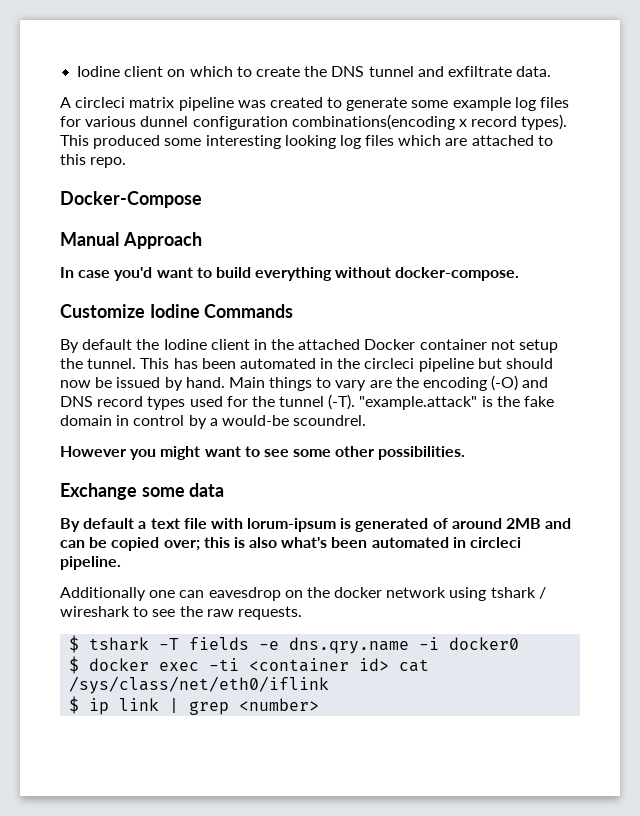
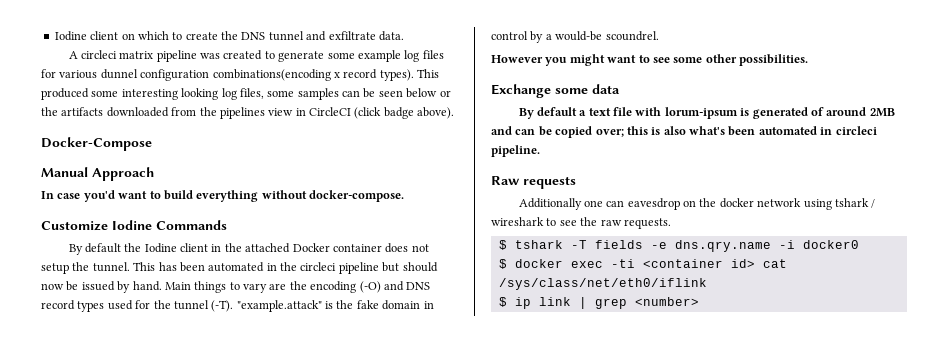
- This produced some interesting looking log files which are attached to this repo.
+ This produced some interesting looking log files, some samples can be seen below or the artifacts downloaded from the pipelines view in CircleCI (click badge above).
- By default the Iodine client in the attached Docker container not setup the tunnel.
+ By default the Iodine client in the attached Docker container does not setup the tunnel.
+ Raw requests

